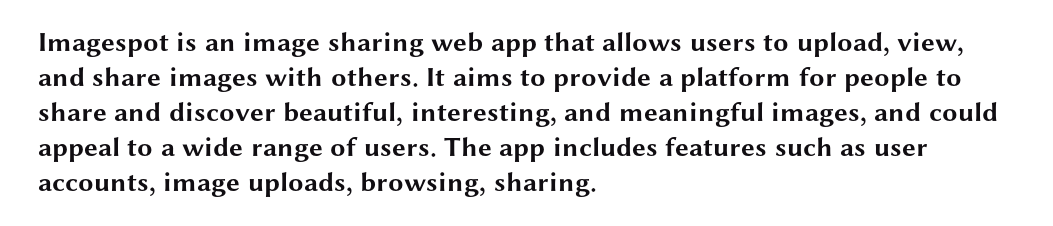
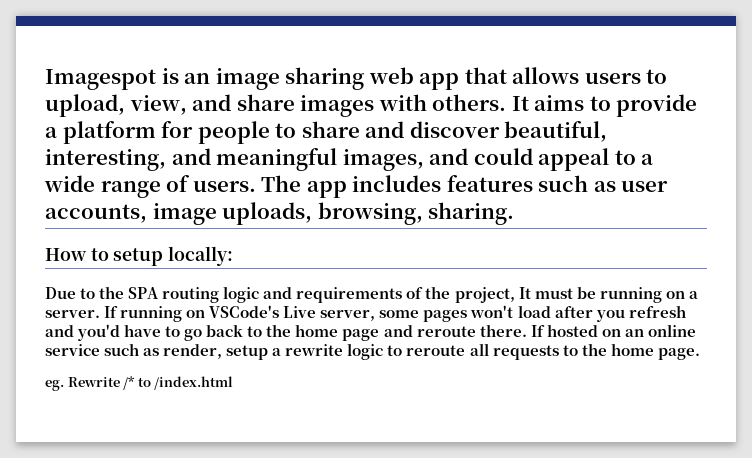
+ How to setup locally:
+ Due to the SPA routing logic and requirements of the project, It must be running on a server. If running on VSCode's Live server, some pages won't load after you refresh and you'd have to go back to the home page and reroute there. If hosted on an online service such as render, setup a rewrite logic to reroute all requests to the home page.
+ eg. Rewrite /* to /index.html

